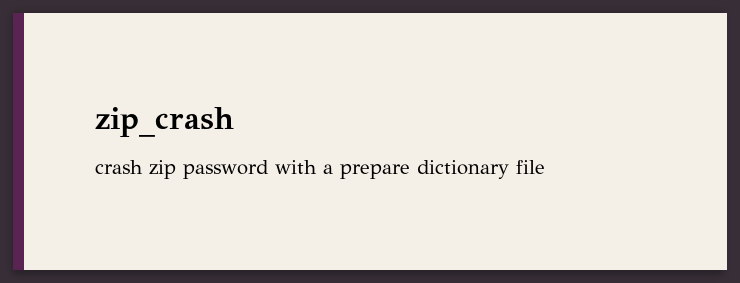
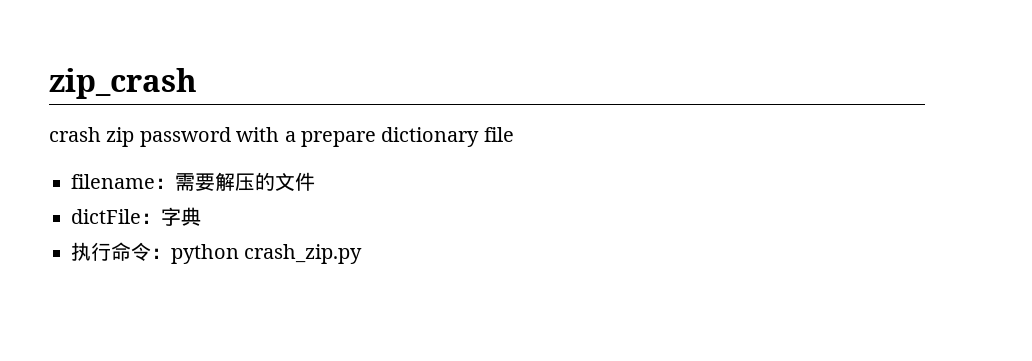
+ filename：需要解压的文件
+ dictFile：字典
+ 执行命令：python crash_zip.py

